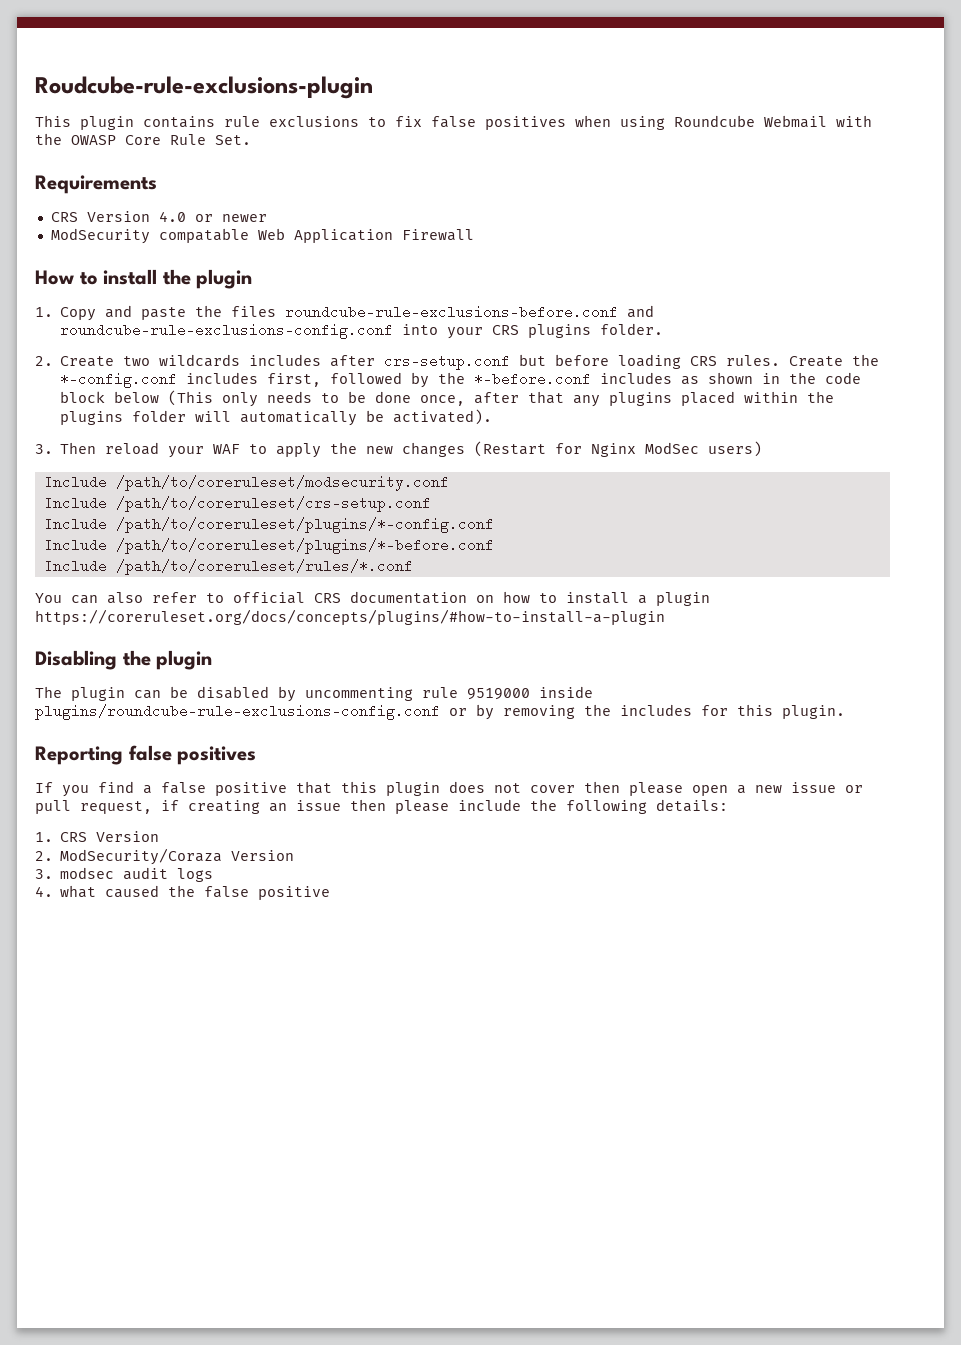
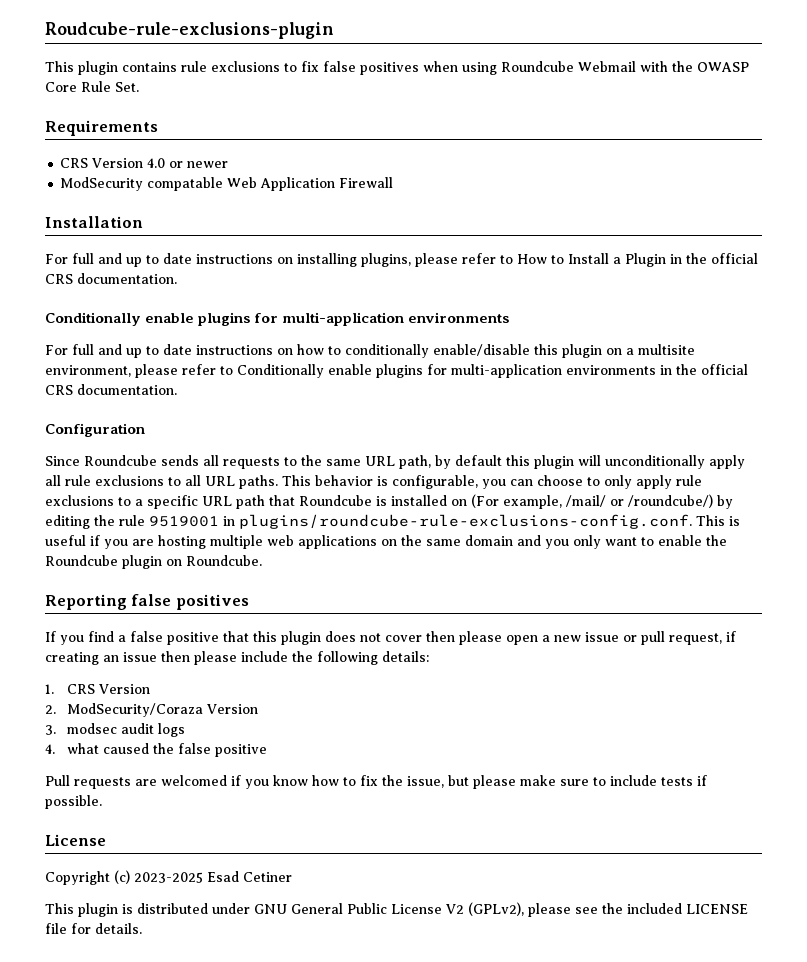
- How to install the plugin
- 1. Copy and paste the files roundcube-rule-exclusions-before.conf and roundcube-rule-exclusions-config.conf into your CRS plugins folder.
- 2. Create two wildcards includes after crs-setup.conf but before loading CRS rules. Create the *-config.conf includes first, followed by the *-before.conf includes as shown in the code block below (This only needs to be done once, after that any plugins placed within the plugins folder will automatically be activated).
- 3. Then reload your WAF to apply the new changes (Restart for Nginx ModSec users)
- Include /path/to/coreruleset/modsecurity.conf
- Include /path/to/coreruleset/crs-setup.conf
- Include /path/to/coreruleset/plugins/*-config.conf
- Include /path/to/coreruleset/plugins/*-before.conf
- Include /path/to/coreruleset/rules/*.conf
- You can also refer to official CRS documentation on how to install a plugin https://coreruleset.org/docs/concepts/plugins/#how-to-install-a-plugin
- Disabling the plugin
- The plugin can be disabled by uncommenting rule 9519000 inside plugins/roundcube-rule-exclusions-config.conf or by removing the includes for this plugin.
+ Installation
+ For full and up to date instructions on installing plugins, please refer to How to Install a Plugin in the official CRS documentation.
+ Conditionally enable plugins for multi-application environments
+ For full and up to date instructions on how to conditionally enable/disable this plugin on a multisite environment, please refer to Conditionally enable plugins for multi-application environments in the official CRS documentation.
+ Configuration
+ Since Roundcube sends all requests to the same URL path, by default this plugin will unconditionally apply all rule exclusions to all URL paths. This behavior is configurable, you can choose to only apply rule exclusions to a specific URL path that Roundcube is installed on (For example, /mail/ or /roundcube/) by editing the rule 9519001 in plugins/roundcube-rule-exclusions-config.conf. This is useful if you are hosting multiple web applications on the same domain and you only want to enable the Roundcube plugin on Roundcube.
+ Pull requests are welcomed if you know how to fix the issue, but please make sure to include tests if possible.
+ License
+ Copyright (c) 2023-2025 Esad Cetiner
+ This plugin is distributed under GNU General Public License V2 (GPLv2), please see the included LICENSE file for details.

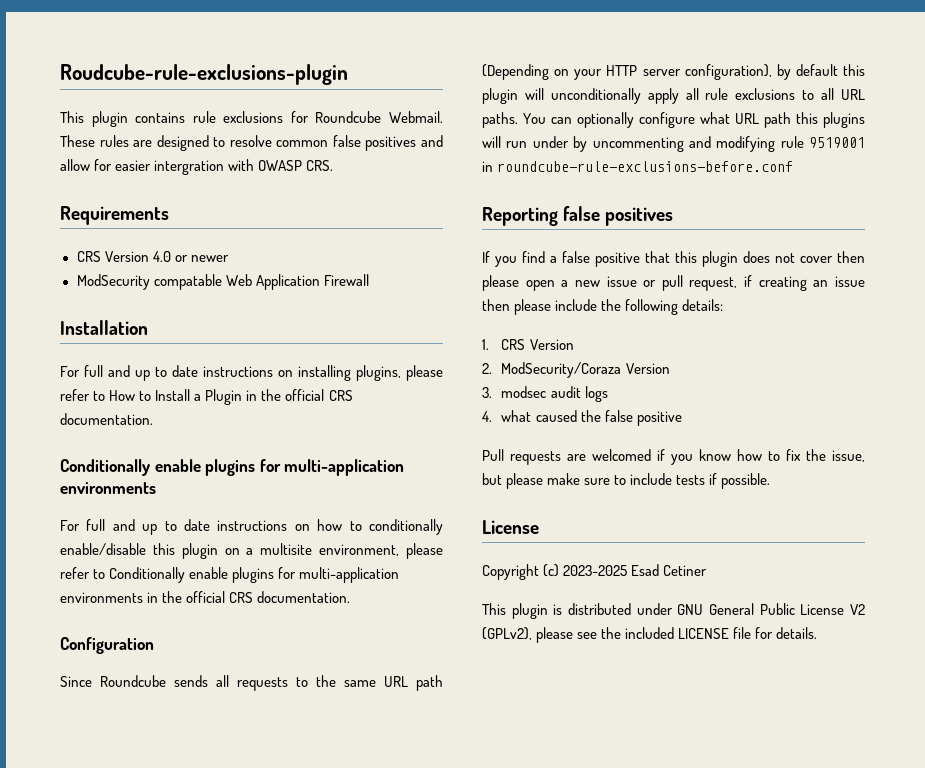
- This plugin contains rule exclusions to fix false positives when using Roundcube Webmail with the OWASP Core Rule Set.
+ This plugin contains rule exclusions for Roundcube Webmail. These rules are designed to resolve common false positives and allow for easier intergration with OWASP CRS.
- Since Roundcube sends all requests to the same URL path, by default this plugin will unconditionally apply all rule exclusions to all URL paths.
+ Since Roundcube sends all requests to the same URL path (Depending on your HTTP server configuration), by default this plugin will unconditionally apply all rule exclusions to all URL paths.
- This behavior is configurable, you can choose to only apply rule exclusions to a specific URL path that Roundcube is installed on (For example, /mail/ or /roundcube/) by editing the rule 9519001 in plugins/roundcube-rule-exclusions-config.conf. This is useful if you are hosting multiple web applications on the same domain and you only want to enable the Roundcube plugin on Roundcube.
+ You can optionally configure what URL path this plugins will run under by uncommenting and modifying rule 9519001 in roundcube-rule-exclusions-before.conf

